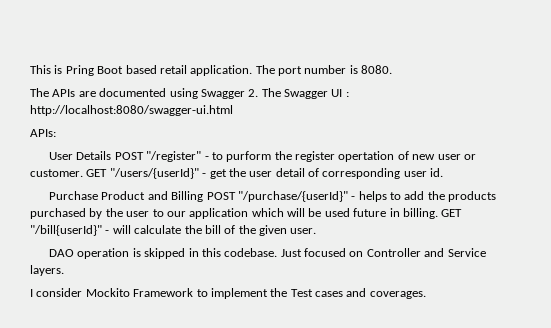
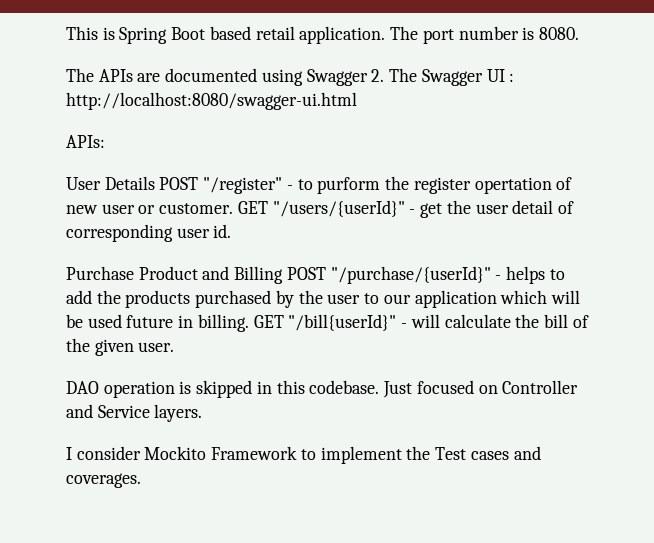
- This is Pring Boot based retail application.
+ This is Spring Boot based retail application.

